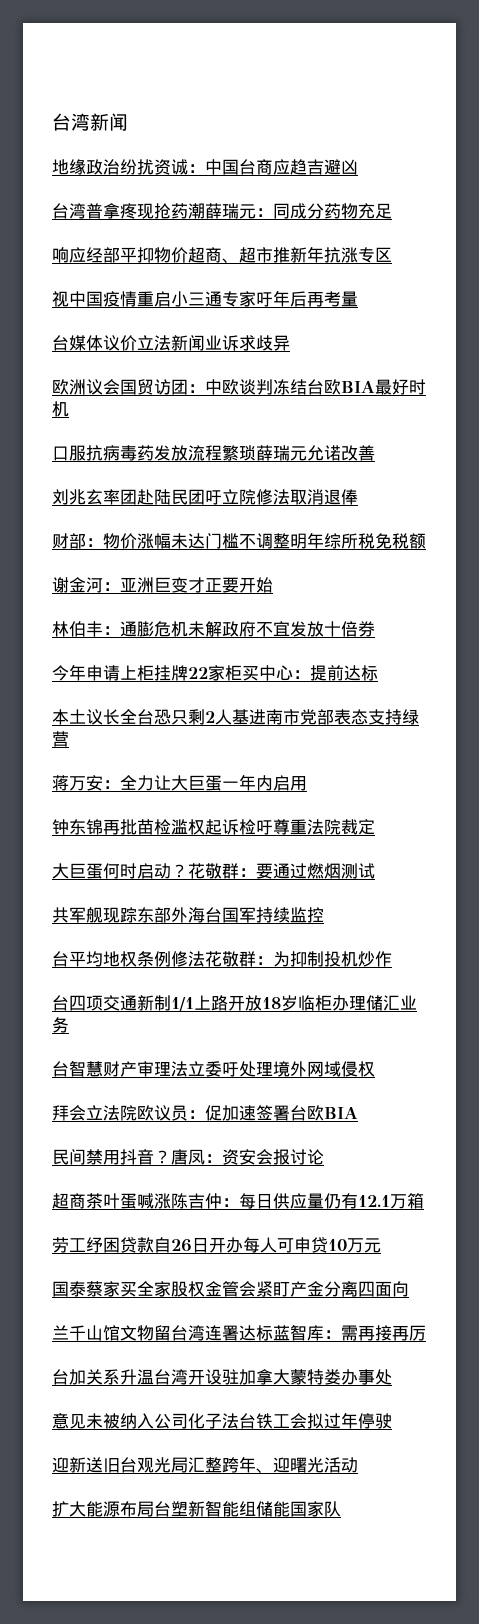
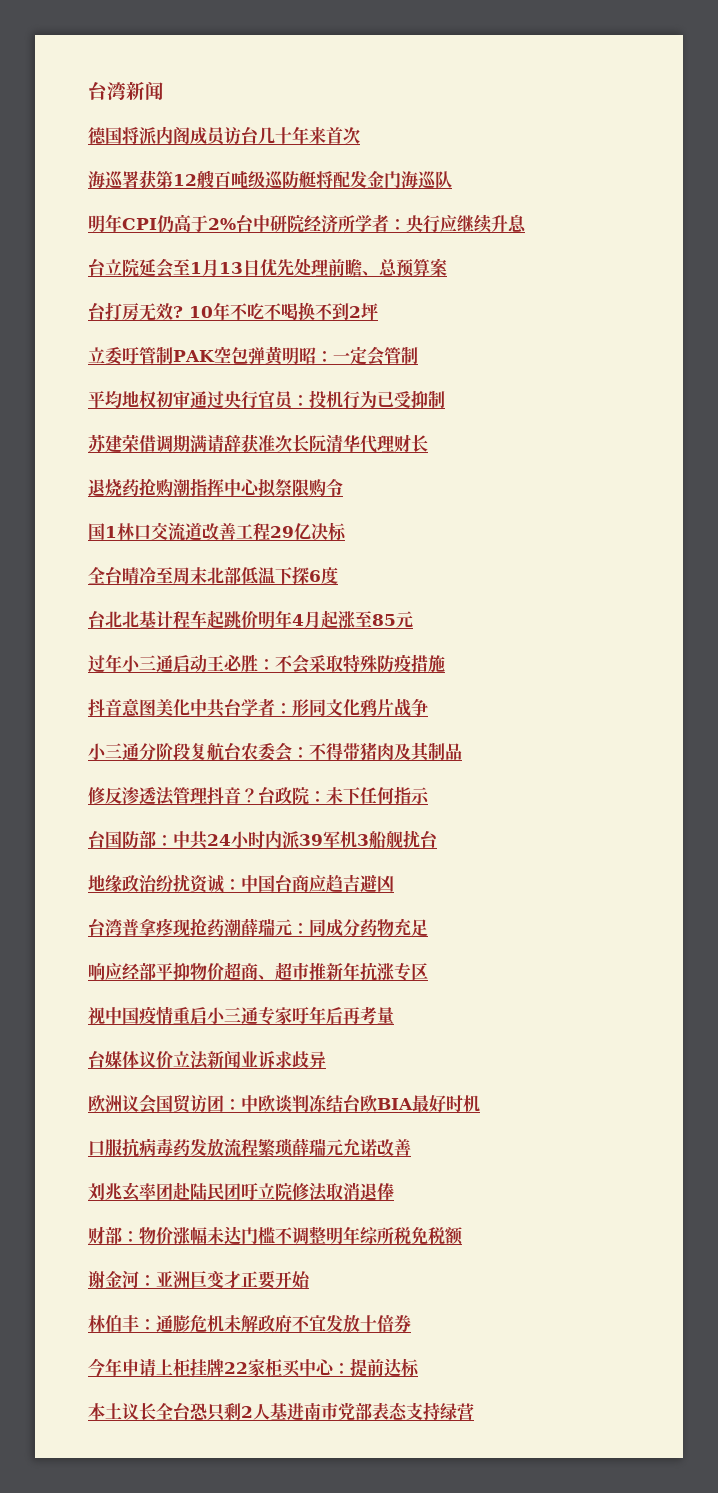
+ 德国将派内阁成员访台几十年来首次
+ 海巡署获第12艘百吨级巡防艇将配发金门海巡队
+ 明年CPI仍高于2%台中研院经济所学者：央行应继续升息
+ 台立院延会至1月13日优先处理前瞻、总预算案
+ 台打房无效? 10年不吃不喝换不到2坪
+ 立委吁管制PAK空包弹黄明昭：一定会管制
+ 平均地权初审通过央行官员：投机行为已受抑制
+ 苏建荣借调期满请辞获准次长阮清华代理财长
+ 退烧药抢购潮指挥中心拟祭限购令
+ 国1林口交流道改善工程29亿决标
+ 全台晴冷至周末北部低温下探6度
+ 台北北基计程车起跳价明年4月起涨至85元
+ 过年小三通启动王必胜：不会采取特殊防疫措施
+ 抖音意图美化中共台学者：形同文化鸦片战争
+ 小三通分阶段复航台农委会：不得带猪肉及其制品
+ 修反渗透法管理抖音？台政院：未下任何指示
+ 台国防部：中共24小时内派39军机3船舰扰台
- 蒋万安：全力让大巨蛋一年内启用
- 钟东锦再批苗检滥权起诉检吁尊重法院裁定
- 大巨蛋何时启动？花敬群：要通过燃烟测试
- 共军舰现踪东部外海台国军持续监控
- 台平均地权条例修法花敬群：为抑制投机炒作
- 台四项交通新制1/1上路开放18岁临柜办理储汇业务
- 台智慧财产审理法立委吁处理境外网域侵权
- 拜会立法院欧议员：促加速签署台欧BIA
- 民间禁用抖音？唐凤：资安会报讨论
- 超商茶叶蛋喊涨陈吉仲：每日供应量仍有12.1万箱
- 劳工纾困贷款自26日开办每人可申贷10万元
- 国泰蔡家买全家股权金管会紧盯产金分离四面向
- 兰千山馆文物留台湾连署达标蓝智库：需再接再厉
- 台加关系升温台湾开设驻加拿大蒙特娄办事处
- 意见未被纳入公司化子法台铁工会拟过年停驶
- 迎新送旧台观光局汇整跨年、迎曙光活动
- 扩大能源布局台塑新智能组储能国家队

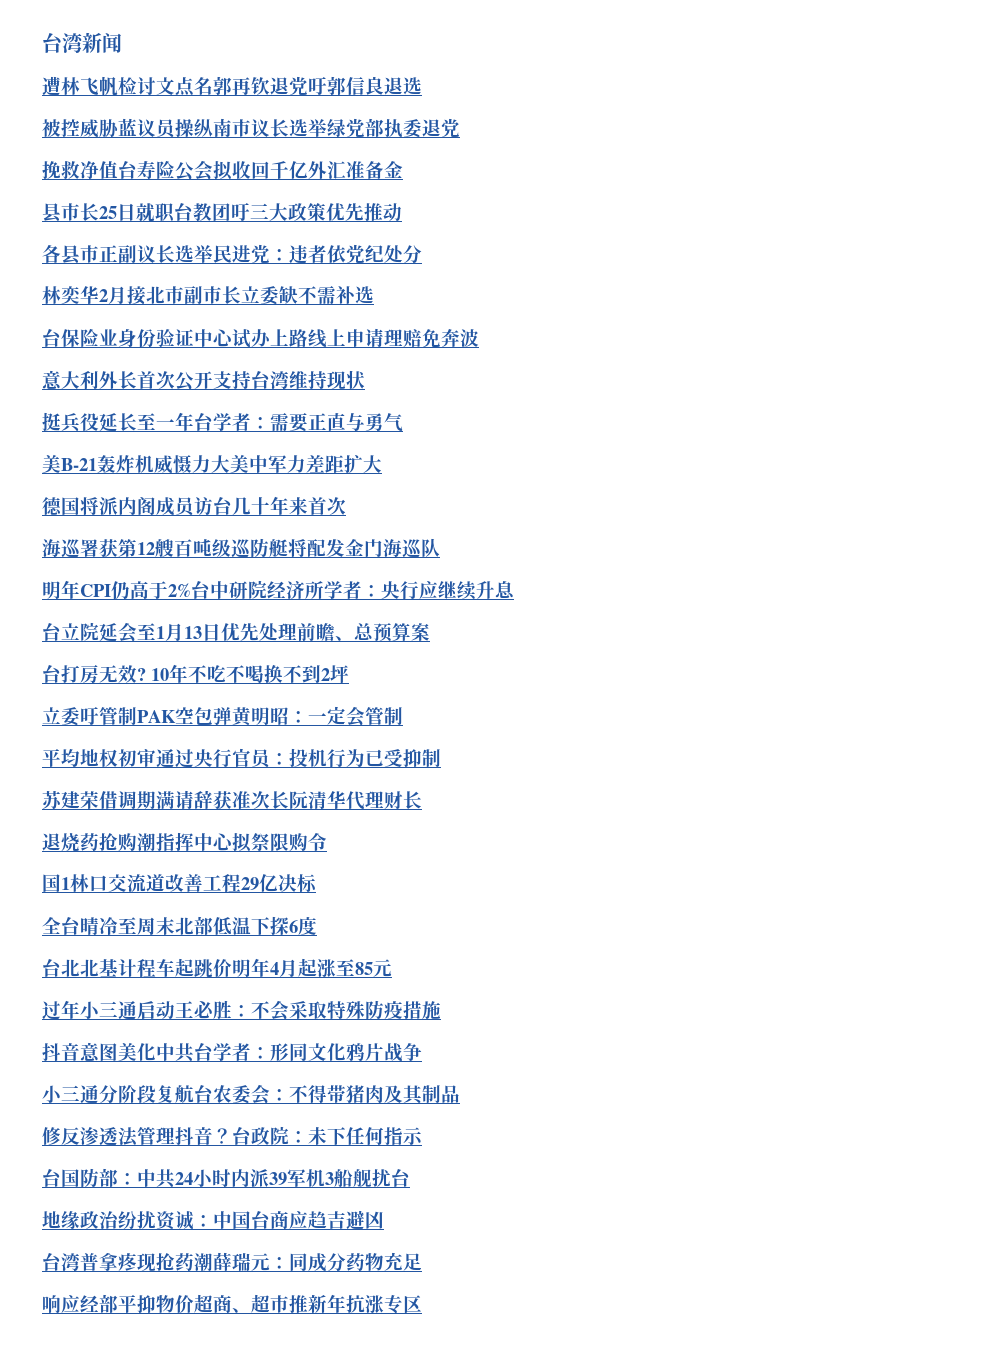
+ 遭林飞帆检讨文点名郭再钦退党吁郭信良退选
+ 被控威胁蓝议员操纵南市议长选举绿党部执委退党
+ 挽救净值台寿险公会拟收回千亿外汇准备金
+ 县市长25日就职台教团吁三大政策优先推动
+ 各县市正副议长选举民进党：违者依党纪处分
+ 林奕华2月接北市副市长立委缺不需补选
+ 台保险业身份验证中心试办上路线上申请理赔免奔波
+ 意大利外长首次公开支持台湾维持现状
+ 挺兵役延长至一年台学者：需要正直与勇气
+ 美B-21轰炸机威慑力大美中军力差距扩大
- 视中国疫情重启小三通专家吁年后再考量
- 台媒体议价立法新闻业诉求歧异
- 欧洲议会国贸访团：中欧谈判冻结台欧BIA最好时机
- 口服抗病毒药发放流程繁琐薛瑞元允诺改善
- 刘兆玄率团赴陆民团吁立院修法取消退俸
- 财部：物价涨幅未达门槛不调整明年综所税免税额
- 谢金河：亚洲巨变才正要开始
- 林伯丰：通膨危机未解政府不宜发放十倍券
- 今年申请上柜挂牌22家柜买中心：提前达标
- 本土议长全台恐只剩2人基进南市党部表态支持绿营

